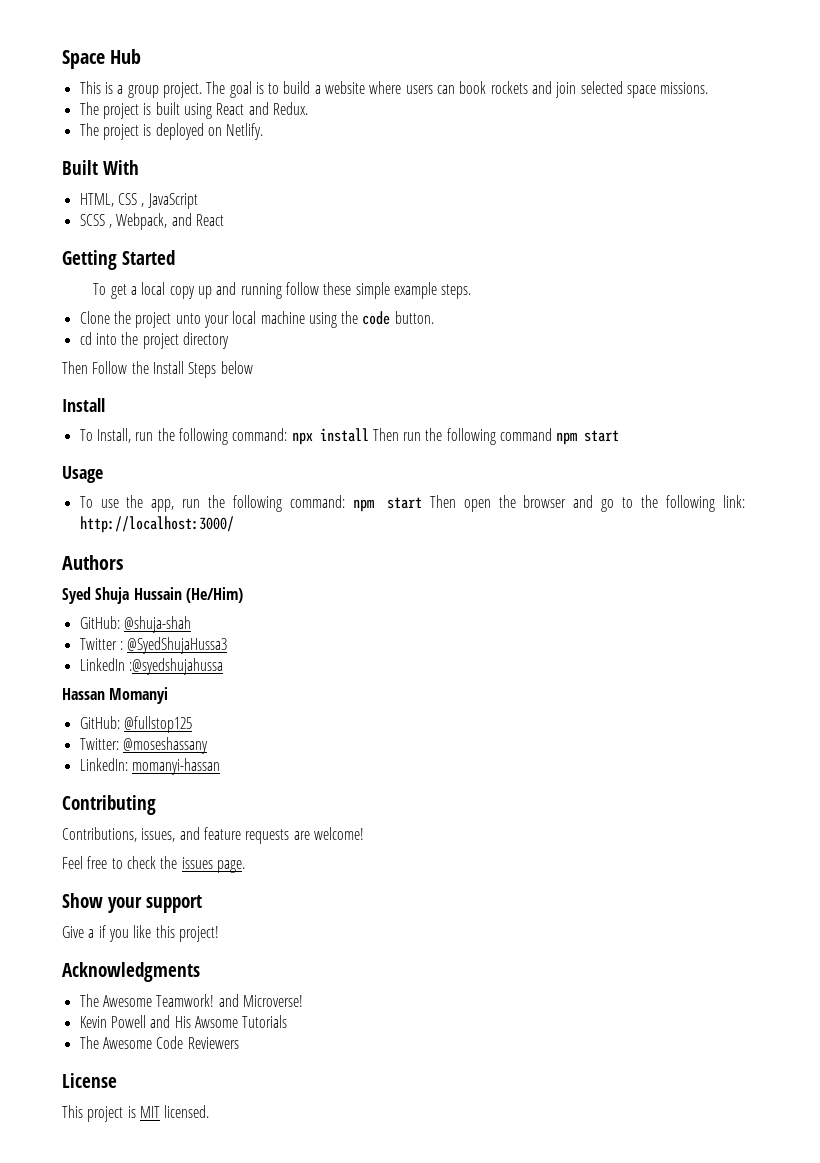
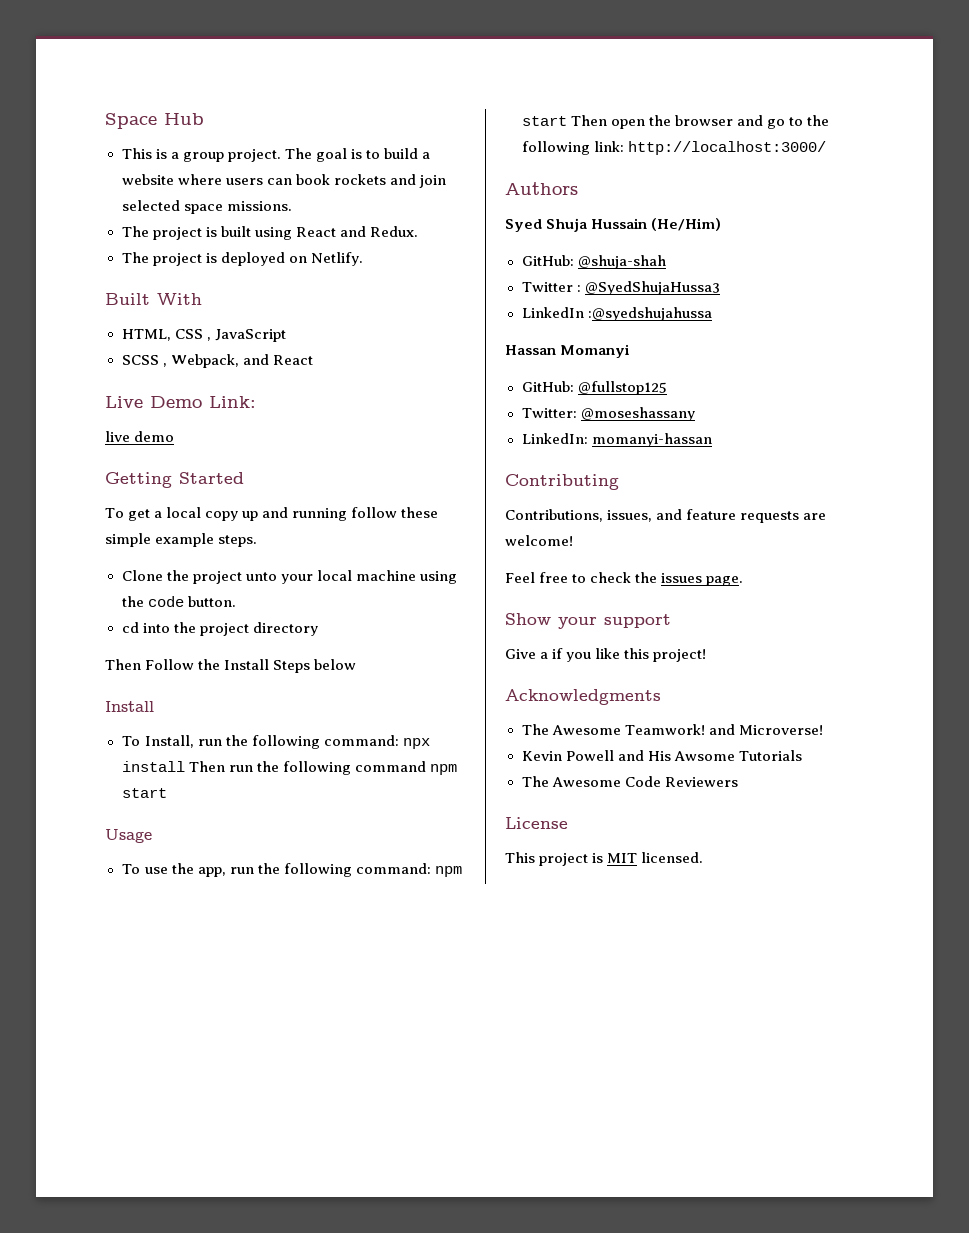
+ Live Demo Link:
+ live demo

